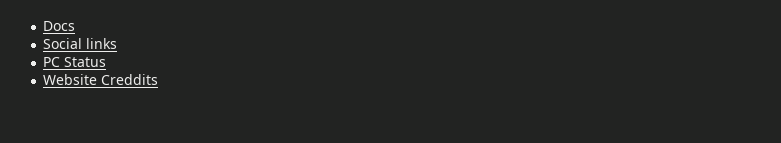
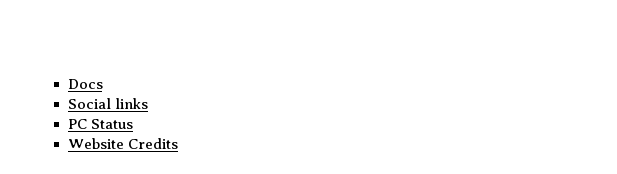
- Website Creddits
+ Website Credits

